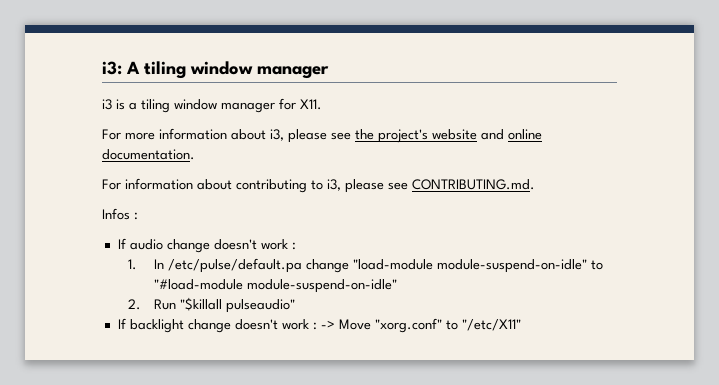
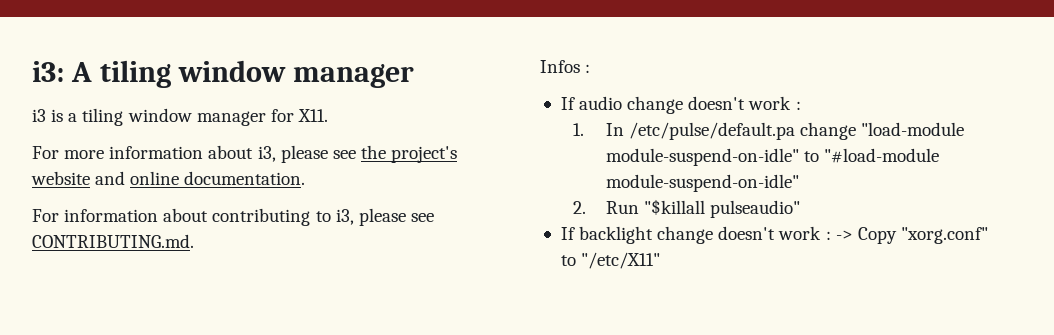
- If backlight change doesn't work : -> Move "xorg.conf" to "/etc/X11"
+ If backlight change doesn't work : -> Copy "xorg.conf" to "/etc/X11"

